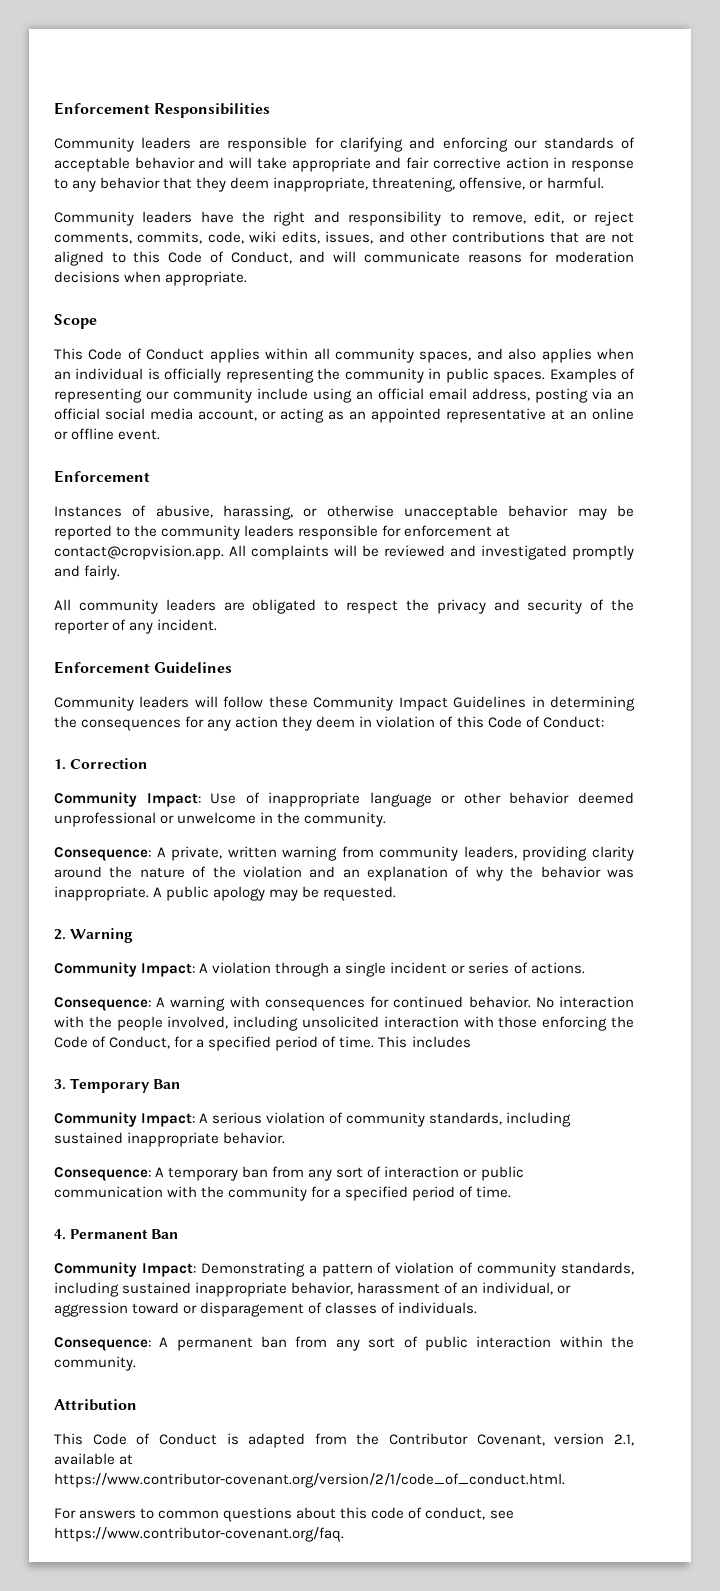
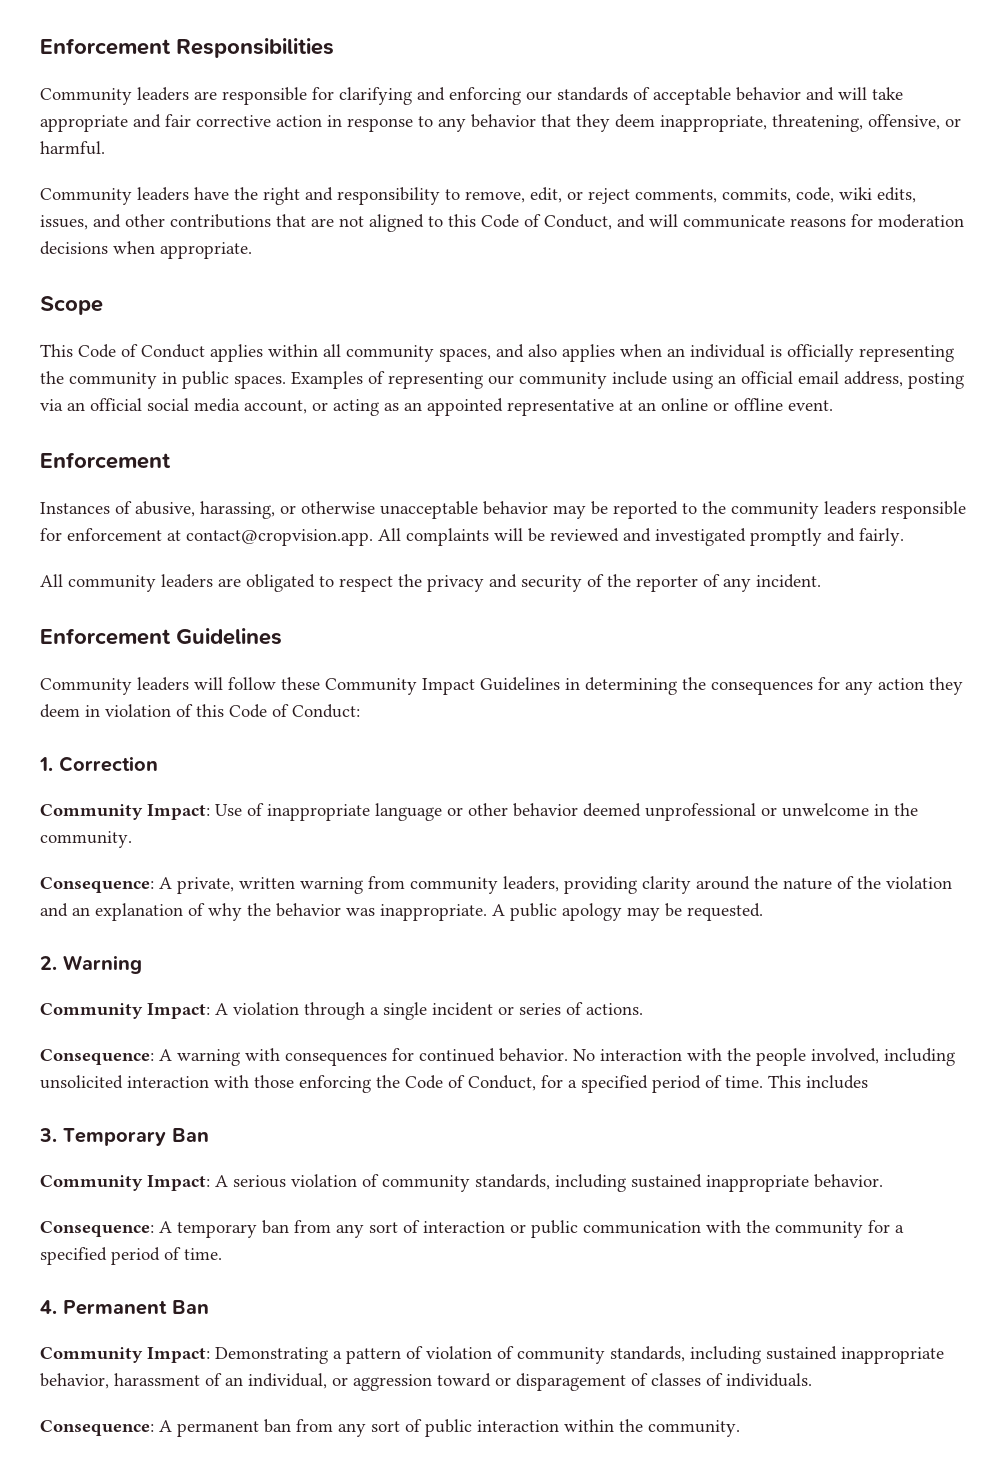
- Attribution
- This Code of Conduct is adapted from the Contributor Covenant, version 2.1, available at https://www.contributor-covenant.org/version/2/1/code_of_conduct.html.
- For answers to common questions about this code of conduct, see https://www.contributor-covenant.org/faq.

